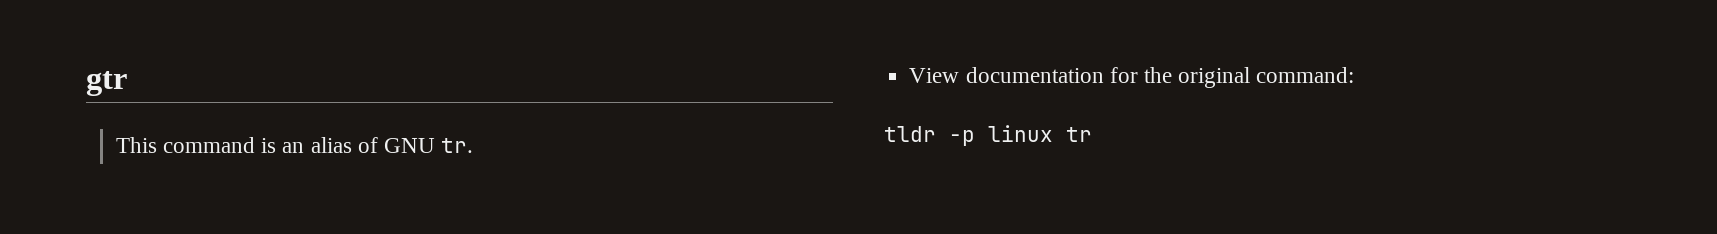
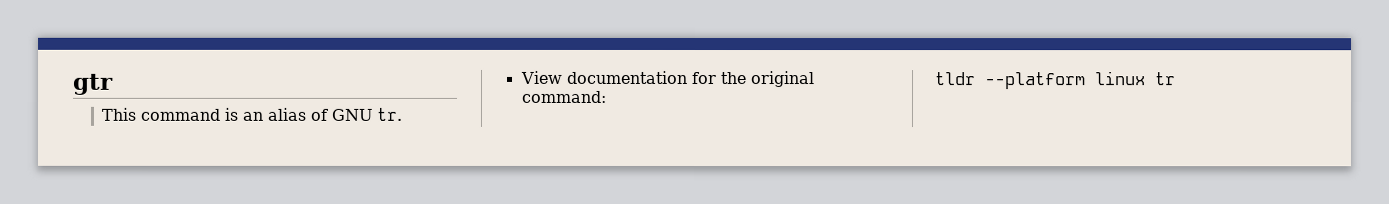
- tldr -p linux tr
+ tldr --platform linux tr

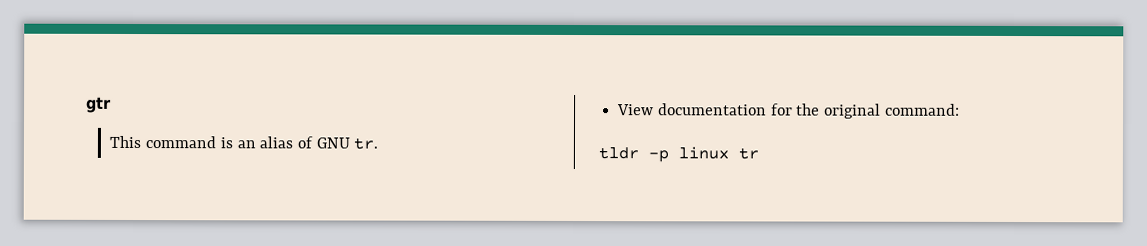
- tldr --platform linux tr
+ tldr -p linux tr

